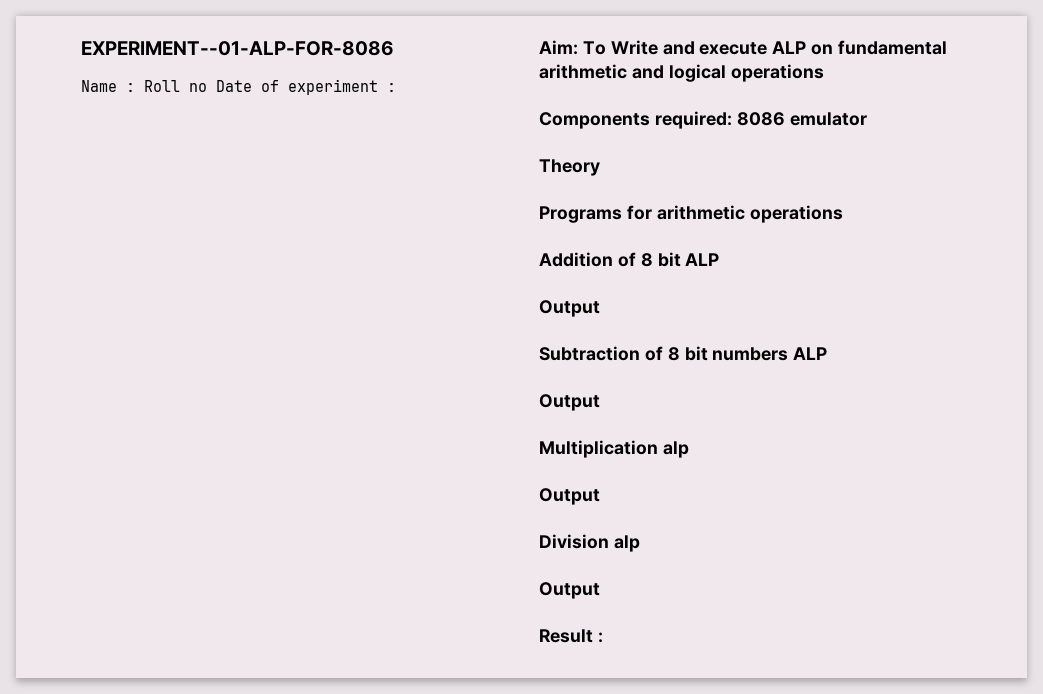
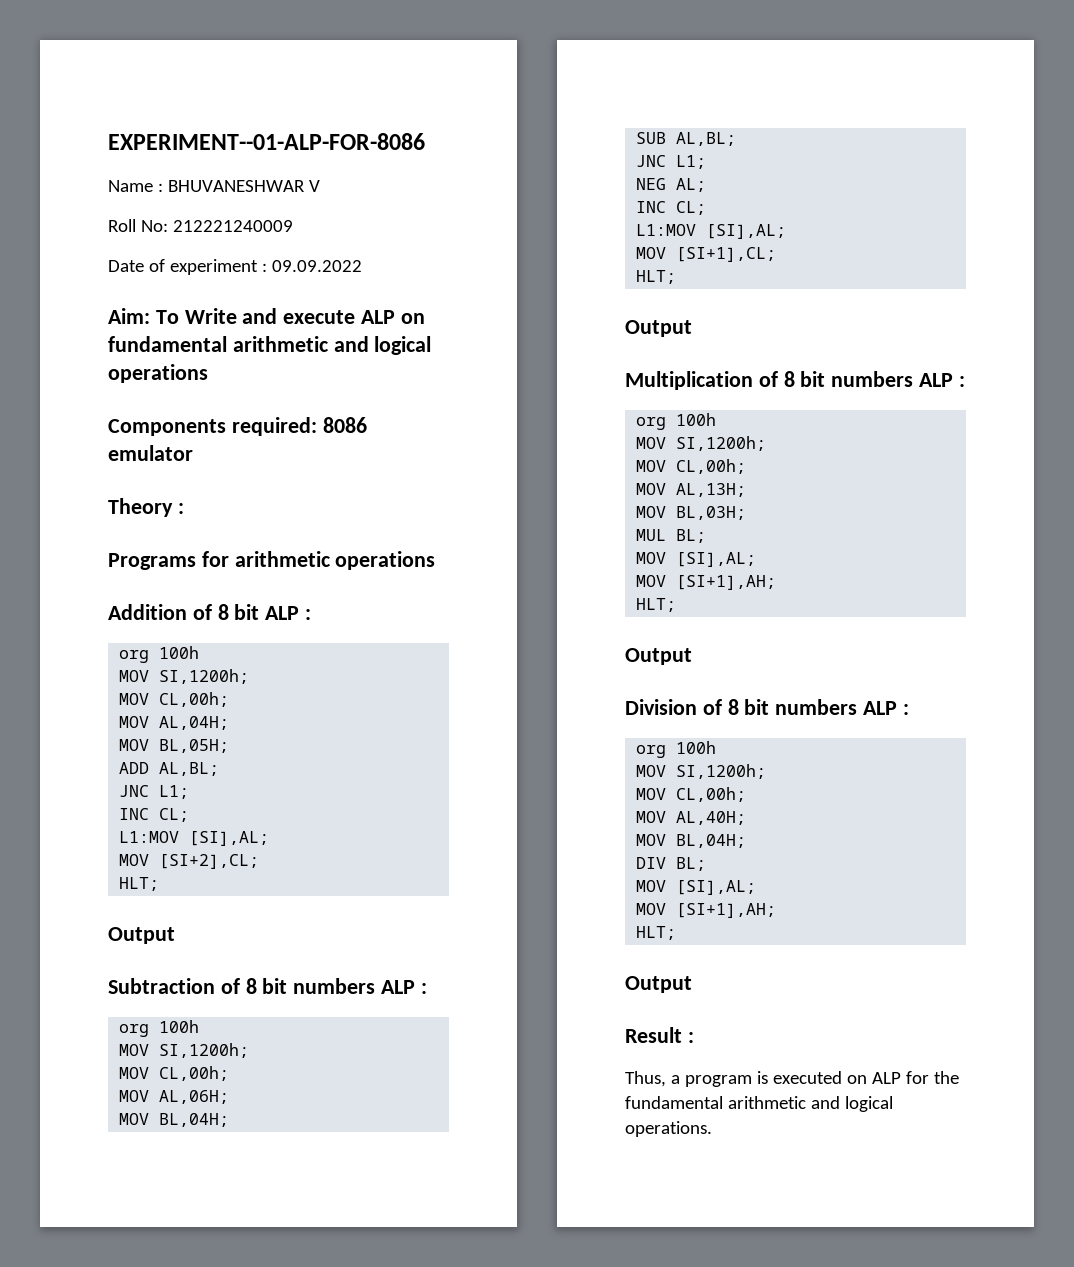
- Name : Roll no Date of experiment :
+ Name : BHUVANESHWAR V
+ Roll No: 212221240009
+ Date of experiment : 09.09.2022
- Theory
+ Theory :
- Addition of 8 bit ALP
+ Addition of 8 bit ALP :
+ org 100h
+ MOV SI,1200h;
+ MOV CL,00h;
+ MOV AL,04H;
+ MOV BL,05H;
+ ADD AL,BL;
+ JNC L1;
+ INC CL;
+ L1:MOV [SI],AL;
+ MOV [SI+2],CL;
+ HLT;
- Subtraction of 8 bit numbers ALP
+ Subtraction of 8 bit numbers ALP :
+ org 100h
+ MOV SI,1200h;
+ MOV CL,00h;
+ MOV AL,06H;
+ MOV BL,04H;
+ SUB AL,BL;
+ JNC L1;
+ NEG AL;
+ INC CL;
+ L1:MOV [SI],AL;
+ MOV [SI+1],CL;
+ HLT;
  Output
- Multiplication alp
+ Multiplication of 8 bit numbers ALP :
+ org 100h
+ MOV SI,1200h;
+ MOV CL,00h;
+ MOV AL,13H;
+ MOV BL,03H;
+ MUL BL;
+ MOV [SI],AL;
+ MOV [SI+1],AH;
+ HLT;
  Output
- Division alp
+ Division of 8 bit numbers ALP :
+ org 100h
+ MOV SI,1200h;
+ MOV CL,00h;
+ MOV AL,40H;
+ MOV BL,04H;
+ DIV BL;
+ MOV [SI],AL;
+ MOV [SI+1],AH;
+ HLT;
  Output
  Result :
+ Thus, a program is executed on ALP for the fundamental arithmetic and logical operations.

